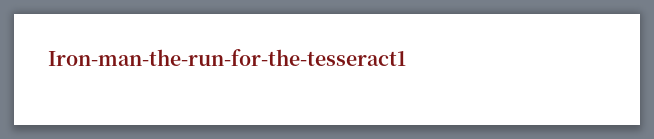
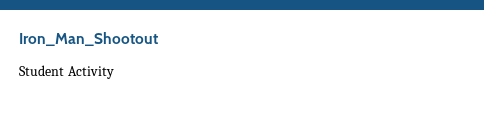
- Iron-man-the-run-for-the-tesseract1
+ Iron_Man_Shootout
+ Student Activity

